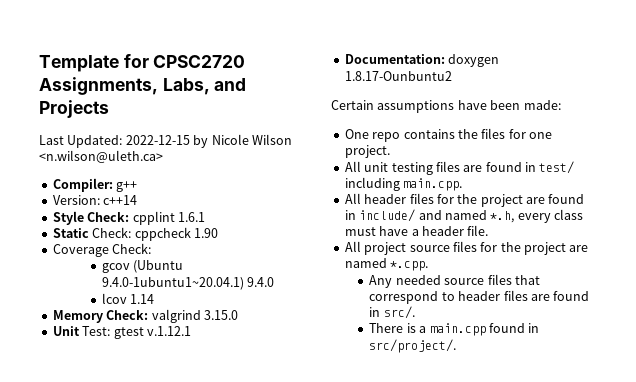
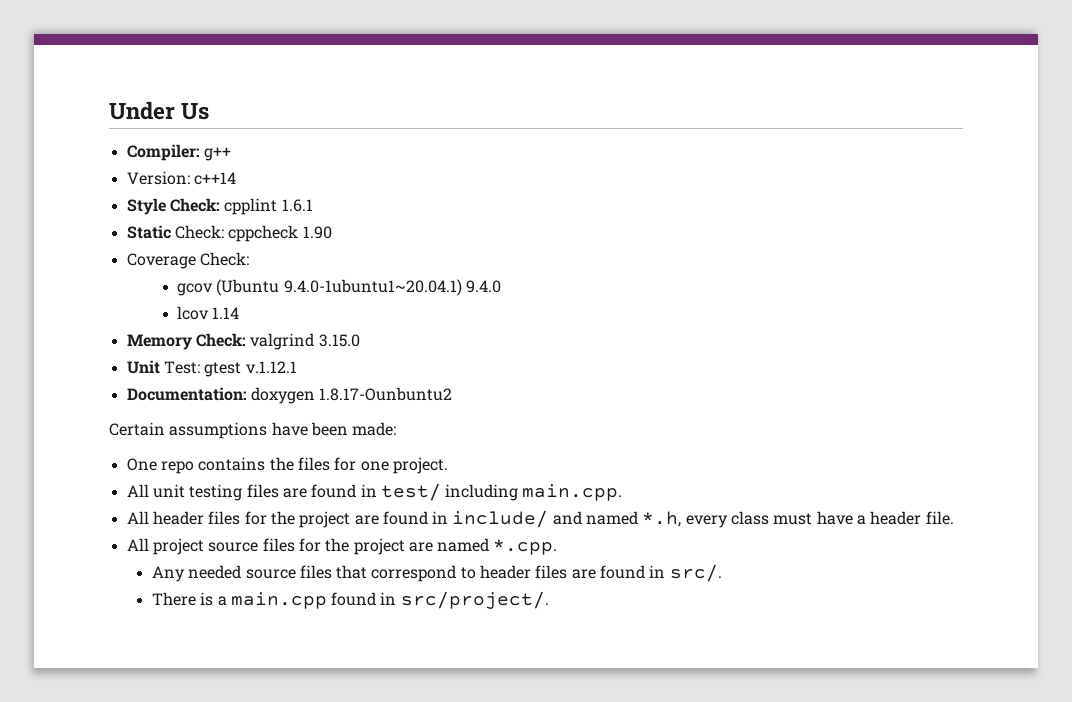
- Template for CPSC2720 Assignments, Labs, and Projects
- Last Updated: 2022-12-15 by Nicole Wilson <n.wilson@uleth.ca>
+ Under Us

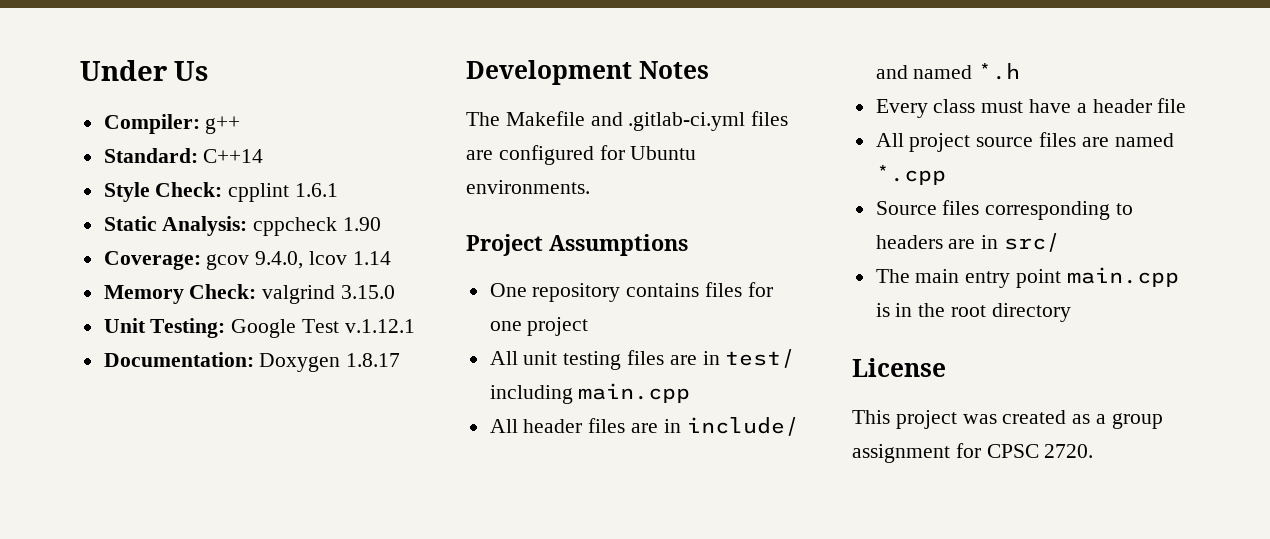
- Version: c++14
+ Standard: C++14
- Static Check: cppcheck 1.90
+ Static Analysis: cppcheck 1.90
- Coverage Check:
- gcov (Ubuntu 9.4.0-1ubuntu1~20.04.1) 9.4.0
- lcov 1.14
+ Coverage: gcov 9.4.0, lcov 1.14
- Unit Test: gtest v.1.12.1
+ Unit Testing: Google Test v.1.12.1
- Documentation: doxygen 1.8.17-Ounbuntu2
- Certain assumptions have been made:
- One repo contains the files for one project.
+ Documentation: Doxygen 1.8.17
+ Development Notes
+ The Makefile and .gitlab-ci.yml files are configured for Ubuntu environments.
+ Project Assumptions
+ One repository contains files for one project
- All unit testing files are found in test/ including main.cpp.
+ All unit testing files are in test/ including main.cpp
- All header files for the project are found in include/ and named *.h, every class must have a header file.
+ All header files are in include/ and named *.h
+ Every class must have a header file
- All project source files for the project are named *.cpp.
- Any needed source files that correspond to header files are found in src/.
- There is a main.cpp found in src/project/.
+ All project source files are named *.cpp
+ Source files corresponding to headers are in src/
+ The main entry point main.cpp is in the root directory
+ License
+ This project was created as a group assignment for CPSC 2720.

